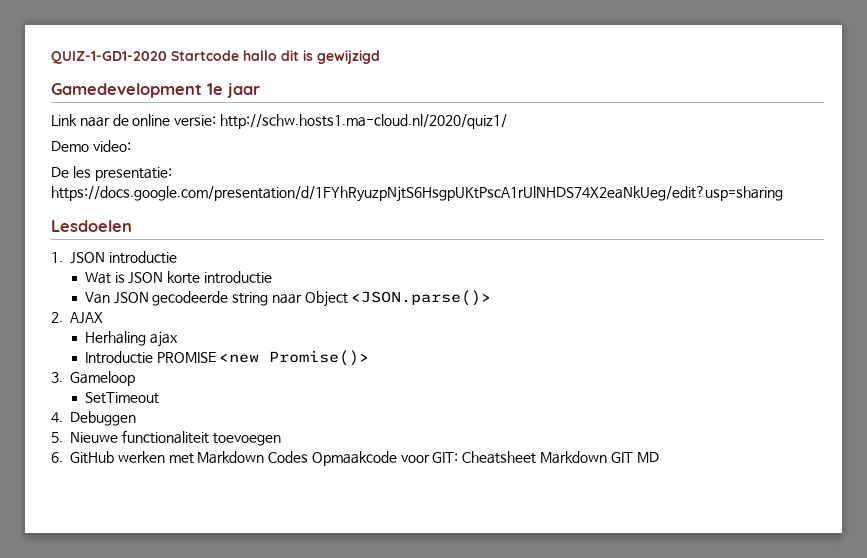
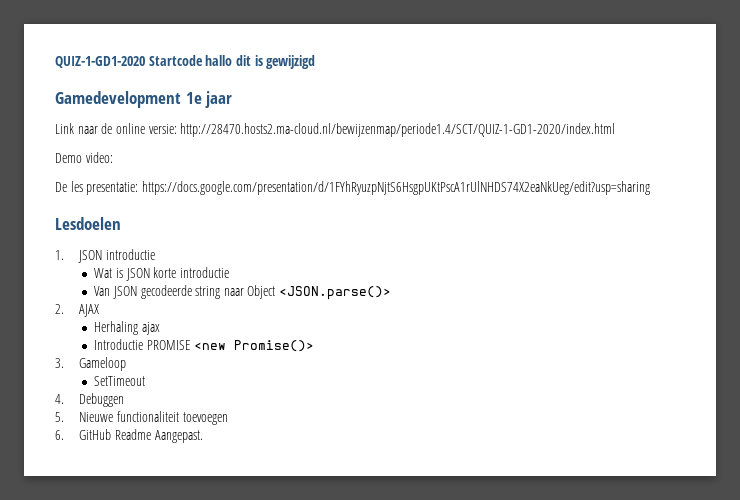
- Link naar de online versie: http://schw.hosts1.ma-cloud.nl/2020/quiz1/
+ Link naar de online versie: http://28470.hosts2.ma-cloud.nl/bewijzenmap/periode1.4/SCT/QUIZ-1-GD1-2020/index.html
- 6. GitHub werken met Markdown Codes Opmaakcode voor GIT: Cheatsheet Markdown GIT MD
+ 6. GitHub Readme Aangepast.

